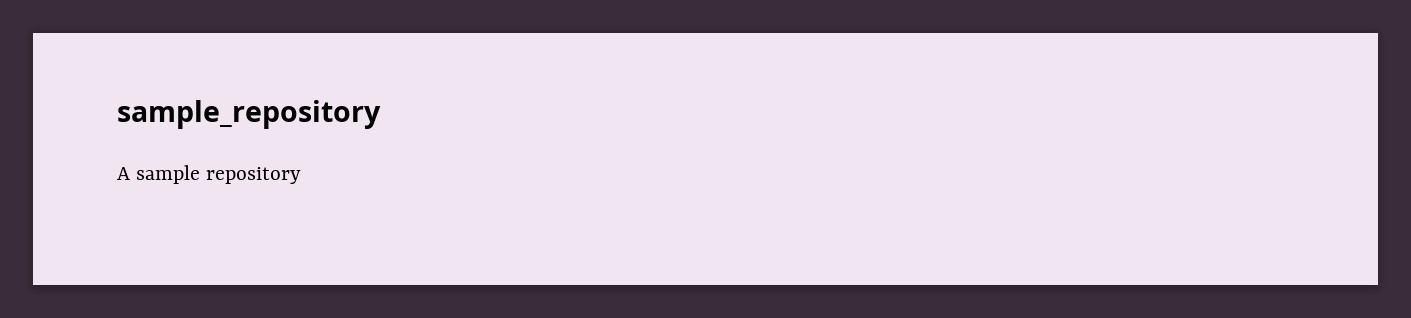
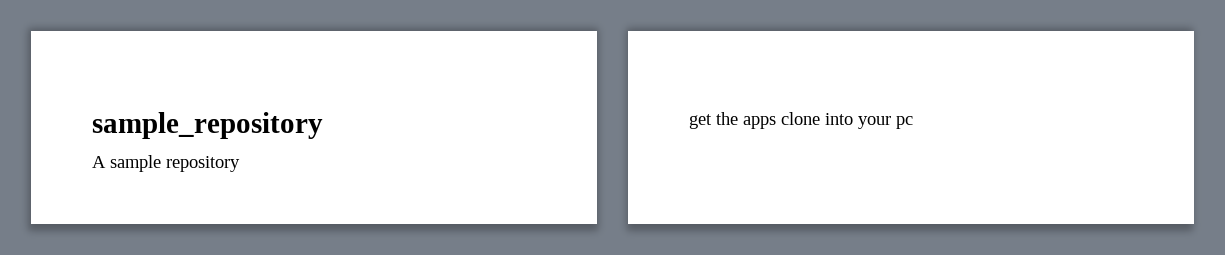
+ get the apps clone into your pc

